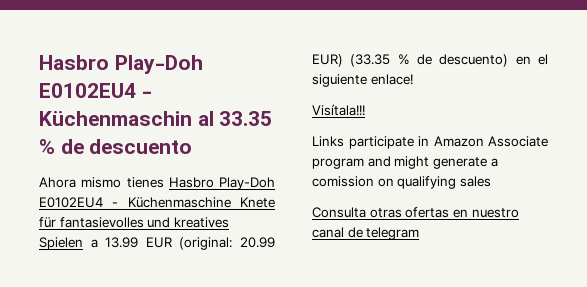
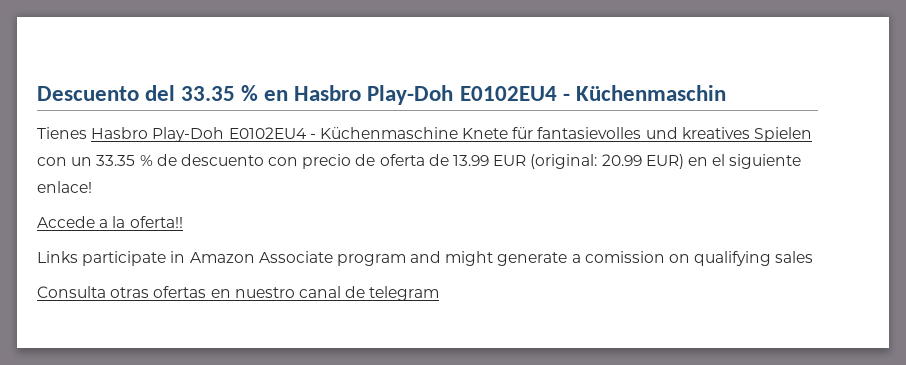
- Hasbro Play-Doh E0102EU4 - Küchenmaschin al 33.35 % de descuento
- Ahora mismo tienes Hasbro Play-Doh E0102EU4 - Küchenmaschine Knete für fantasievolles und kreatives Spielen a 13.99 EUR (original: 20.99 EUR) (33.35 % de descuento) en el siguiente enlace!
+ Descuento del 33.35 % en Hasbro Play-Doh E0102EU4 - Küchenmaschin
+ Tienes Hasbro Play-Doh E0102EU4 - Küchenmaschine Knete für fantasievolles und kreatives Spielen con un 33.35 % de descuento con precio de oferta de 13.99 EUR (original: 20.99 EUR) en el siguiente enlace!
- Visítala!!!
+ Accede a la oferta!!

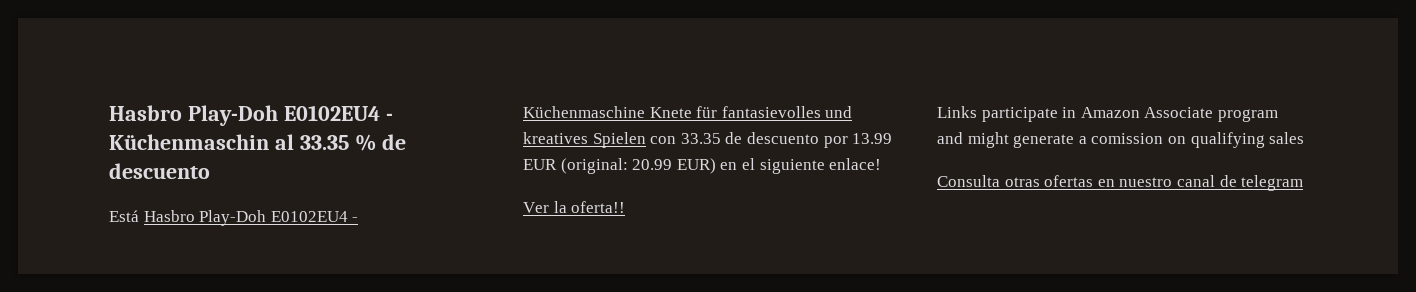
- Descuento del 33.35 % en Hasbro Play-Doh E0102EU4 - Küchenmaschin
- Tienes Hasbro Play-Doh E0102EU4 - Küchenmaschine Knete für fantasievolles und kreatives Spielen con un 33.35 % de descuento con precio de oferta de 13.99 EUR (original: 20.99 EUR) en el siguiente enlace!
+ Hasbro Play-Doh E0102EU4 - Küchenmaschin al 33.35 % de descuento
+ Está Hasbro Play-Doh E0102EU4 - Küchenmaschine Knete für fantasievolles und kreatives Spielen con 33.35 de descuento por 13.99 EUR (original: 20.99 EUR) en el siguiente enlace!
- Accede a la oferta!!
+ Ver la oferta!!

